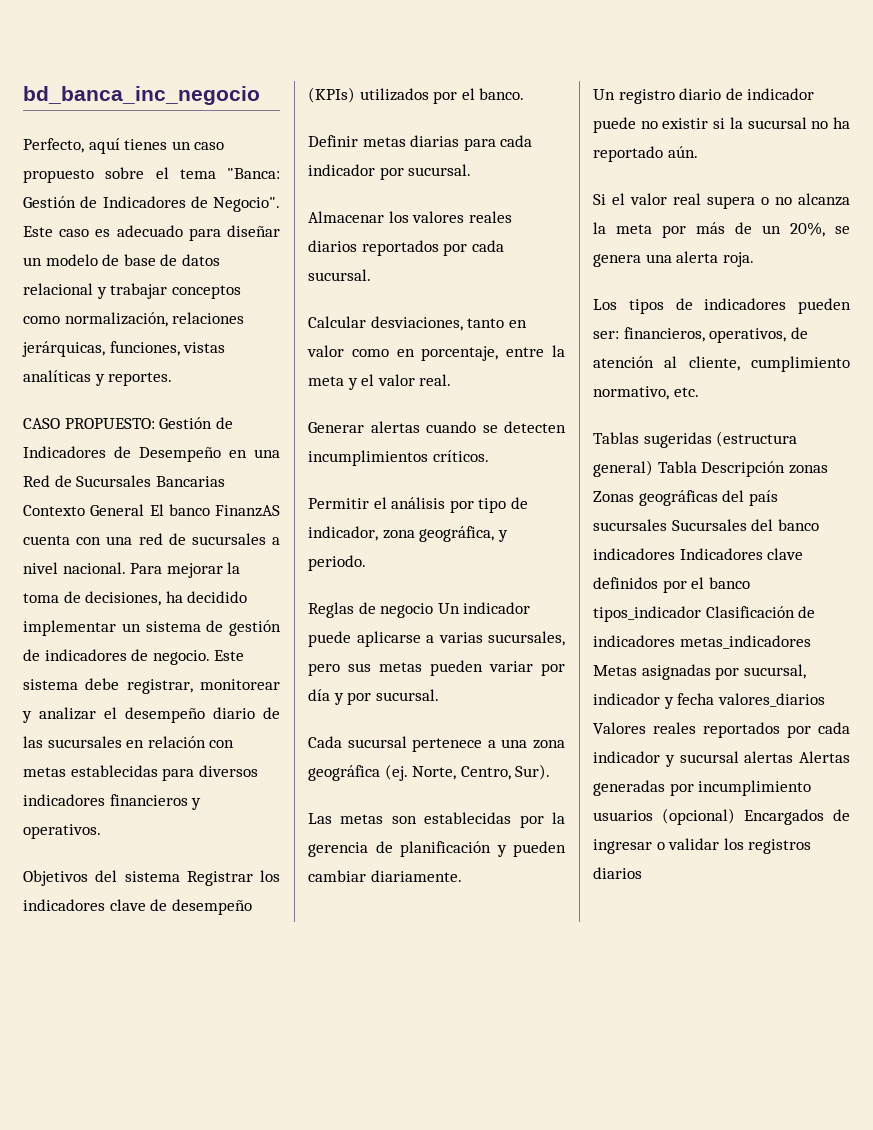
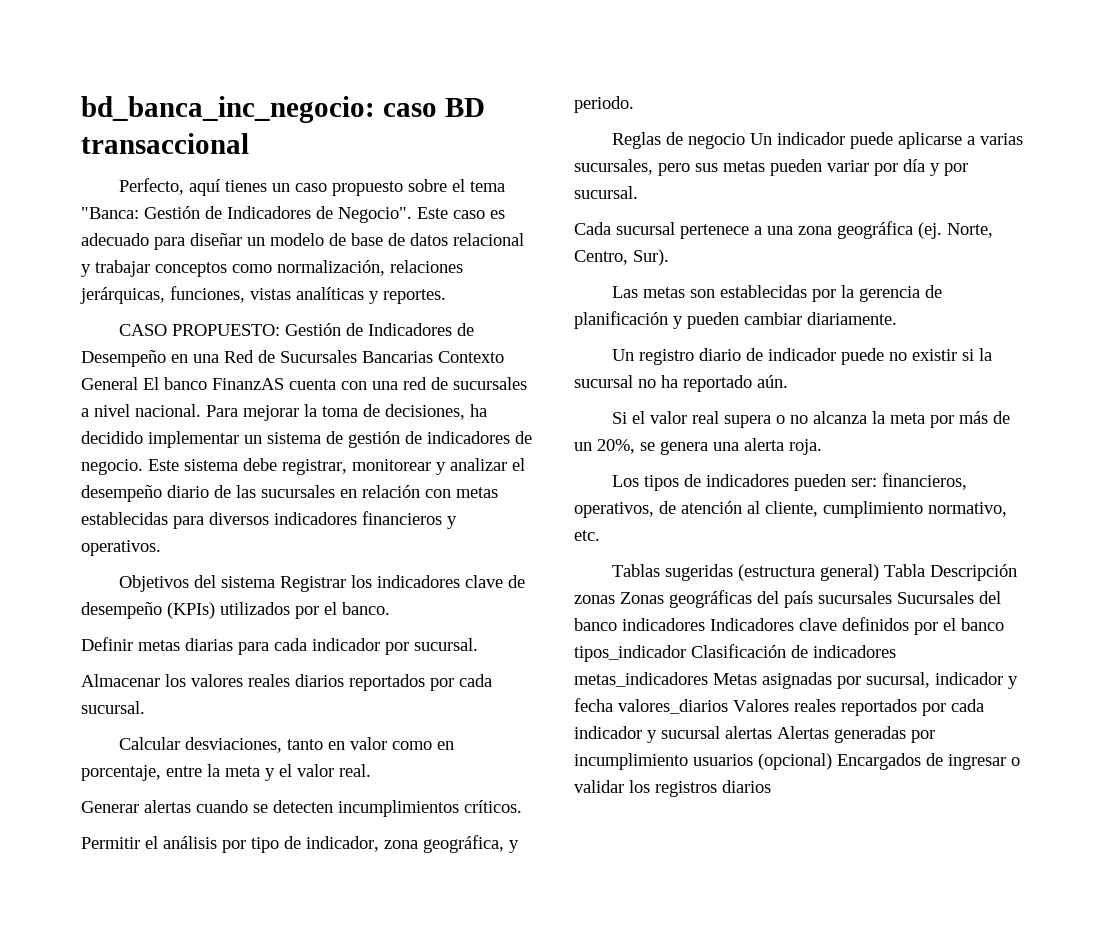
- bd_banca_inc_negocio
+ bd_banca_inc_negocio: caso BD transaccional

